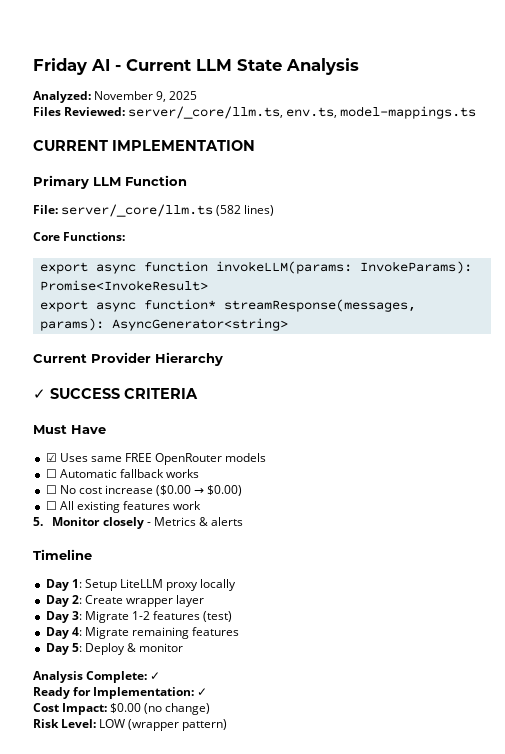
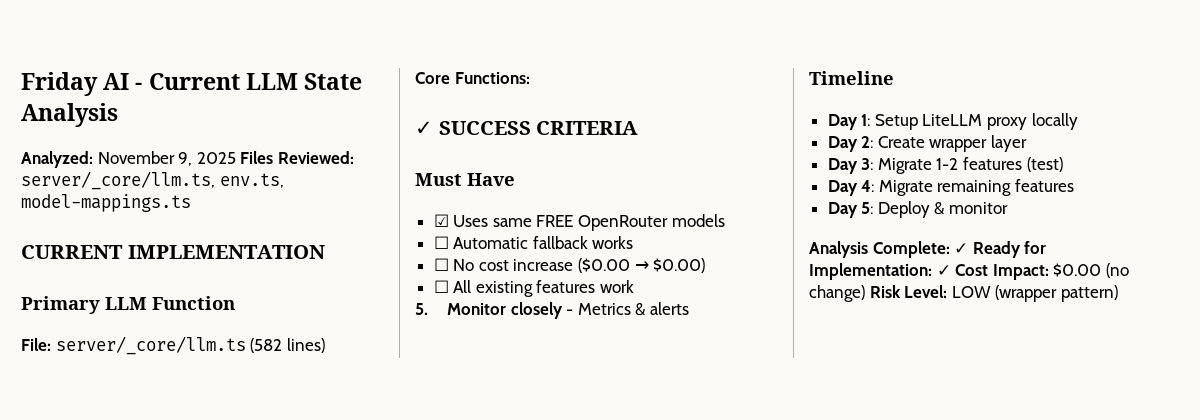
- Analyzed: November 9, 2025
- Files Reviewed: server/_core/llm.ts, env.ts, model-mappings.ts
+ Analyzed: November 9, 2025 Files Reviewed: server/_core/llm.ts, env.ts, model-mappings.ts
- export async function invokeLLM(params: InvokeParams): Promise<InvokeResult>
- export async function* streamResponse(messages, params): AsyncGenerator<string>
- Current Provider Hierarchy
- Analysis Complete: ✓
- Ready for Implementation: ✓
- Cost Impact: $0.00 (no change)
- Risk Level: LOW (wrapper pattern)
+ Analysis Complete: ✓ Ready for Implementation: ✓ Cost Impact: $0.00 (no change) Risk Level: LOW (wrapper pattern)

